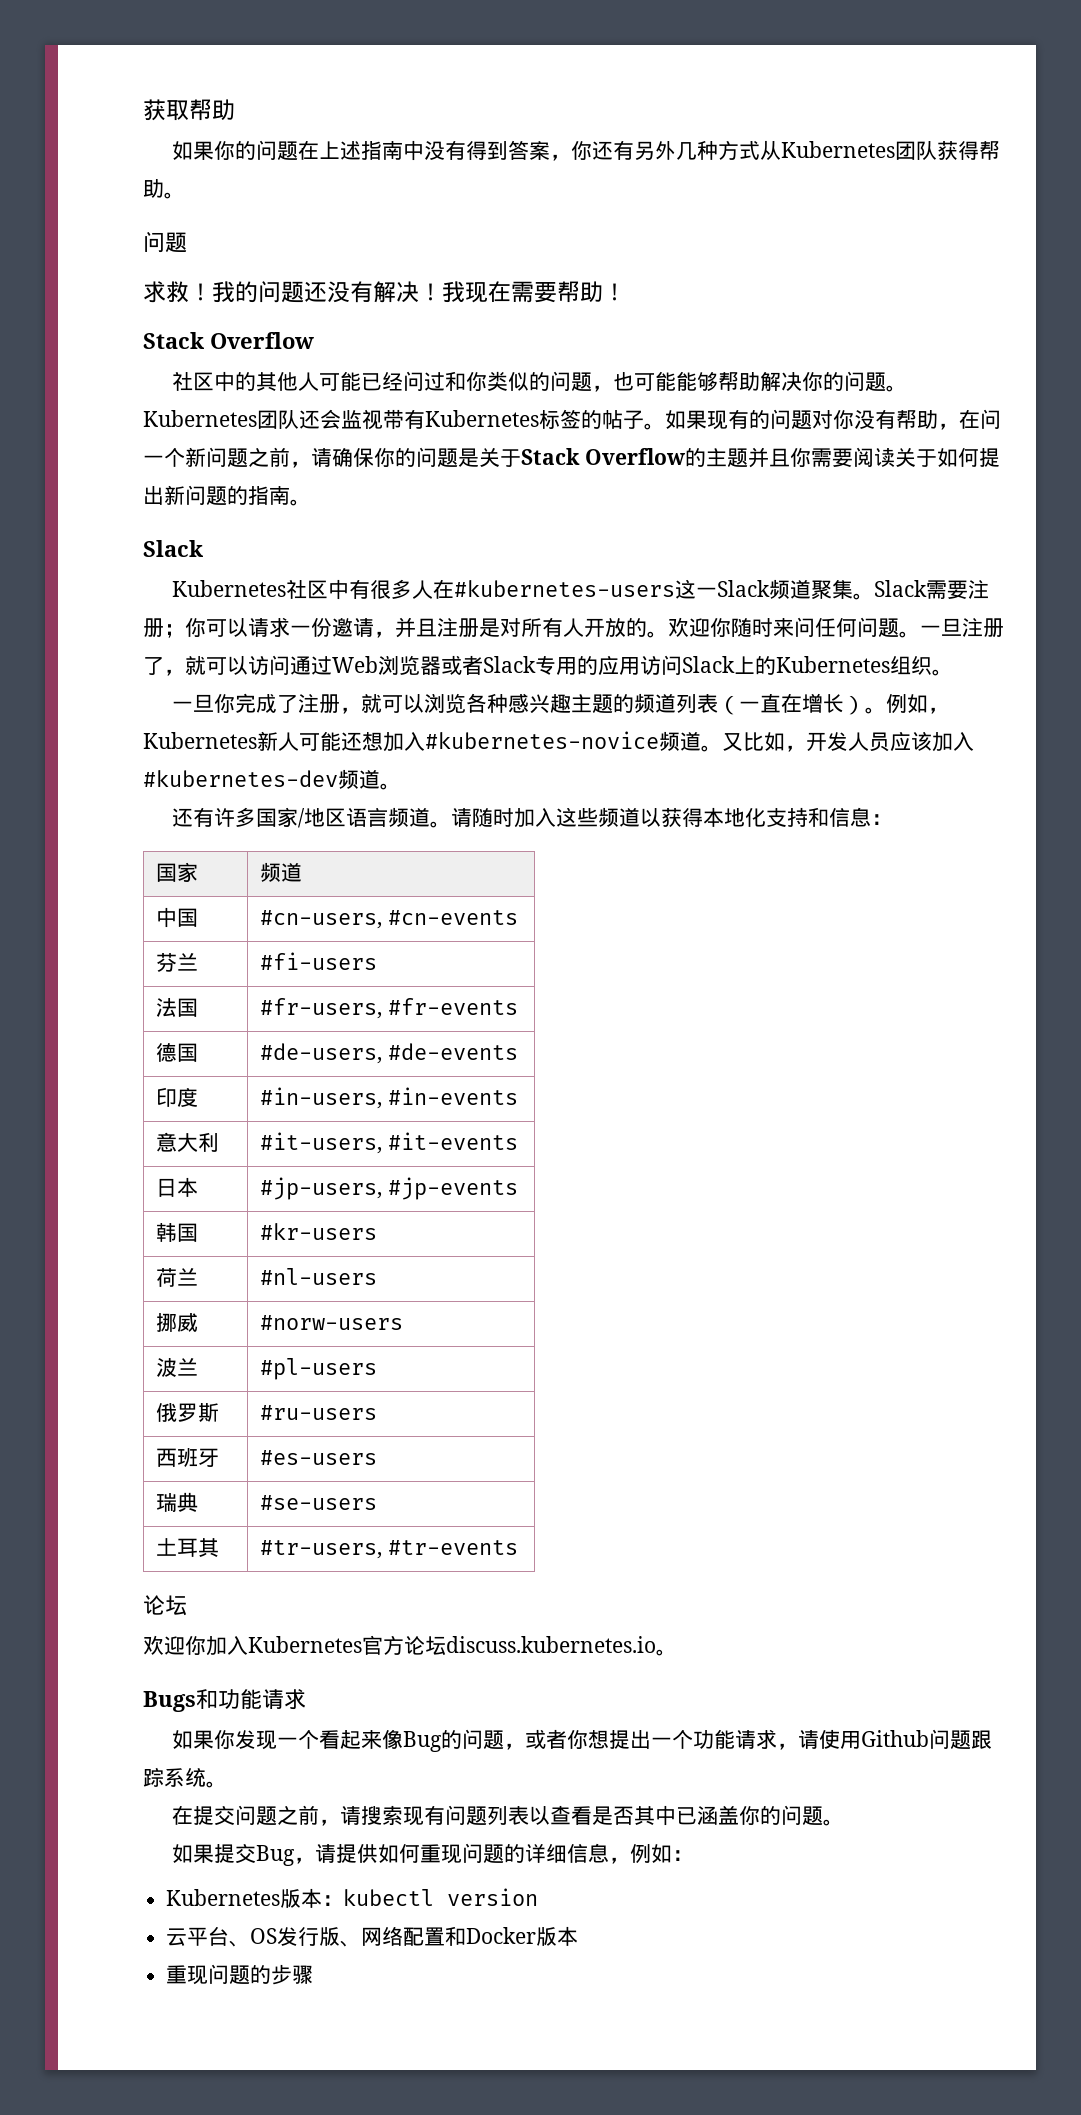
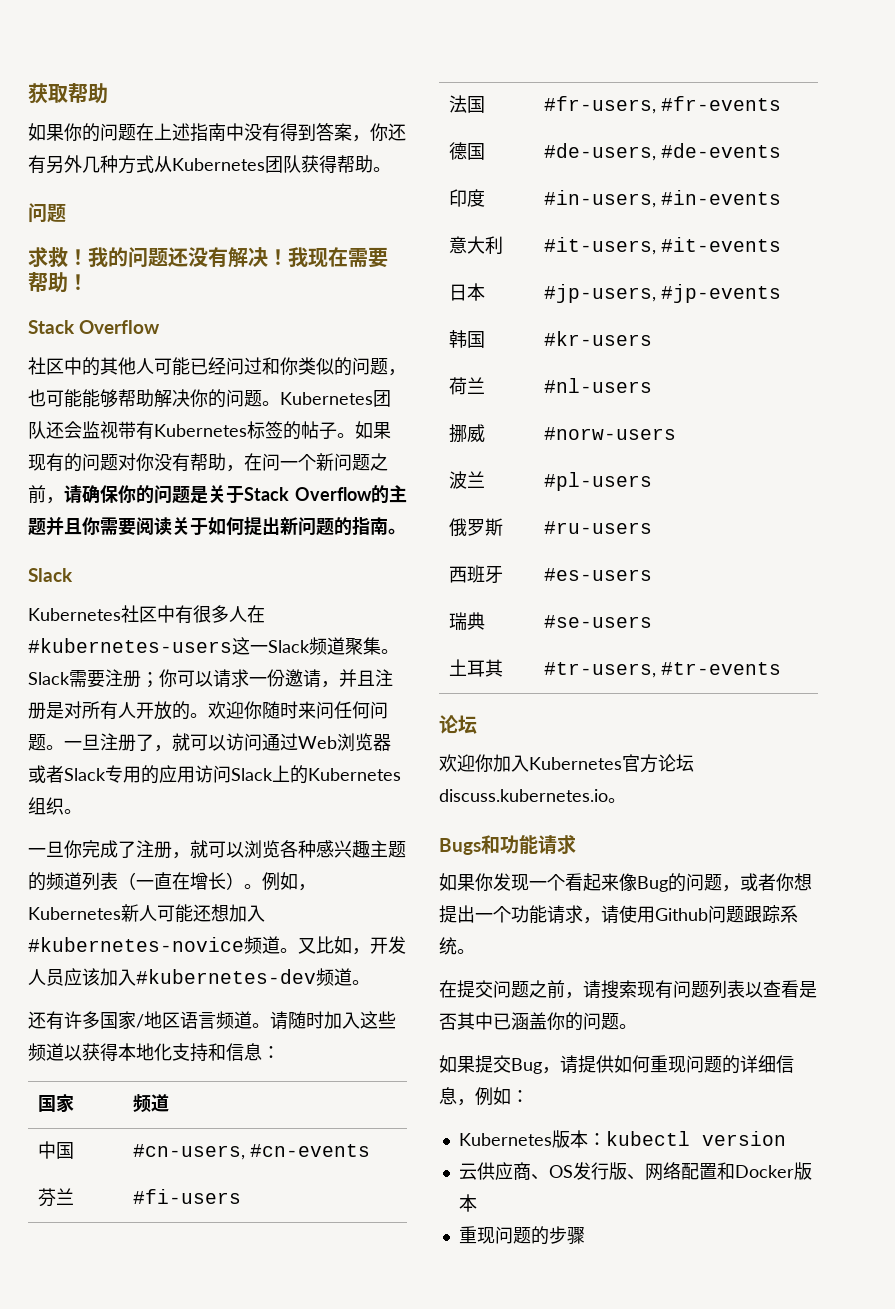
- 云平台、OS发行版、网络配置和Docker版本
+ 云供应商、OS发行版、网络配置和Docker版本

